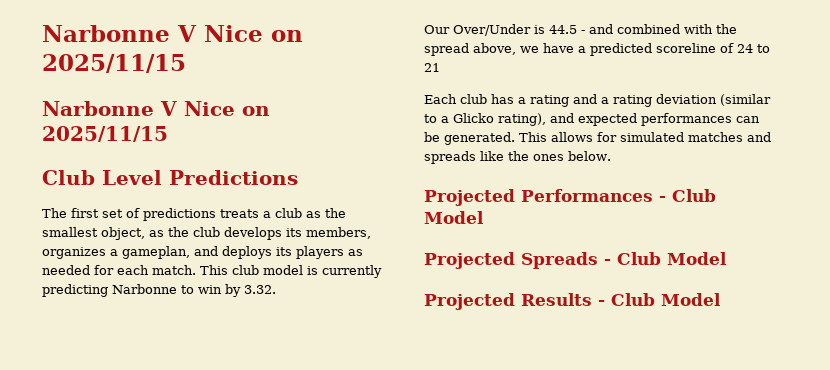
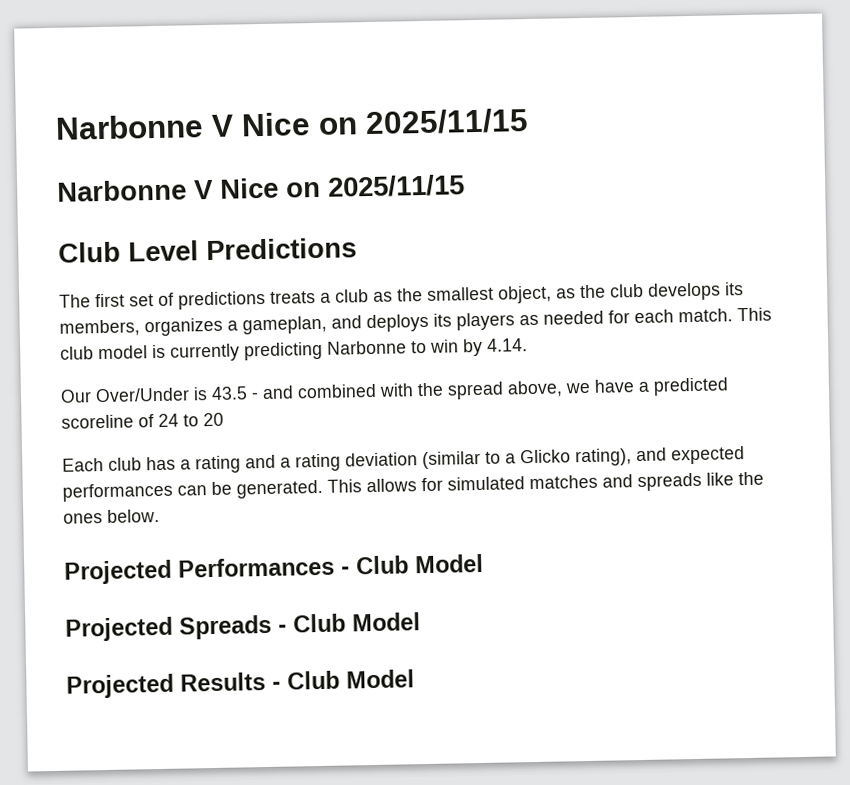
- This club model is currently predicting Narbonne to win by 3.32.
+ This club model is currently predicting Narbonne to win by 4.14.
- Our Over/Under is 44.5 - and combined with the spread above, we have a predicted scoreline of 24 to 21
+ Our Over/Under is 43.5 - and combined with the spread above, we have a predicted scoreline of 24 to 20

